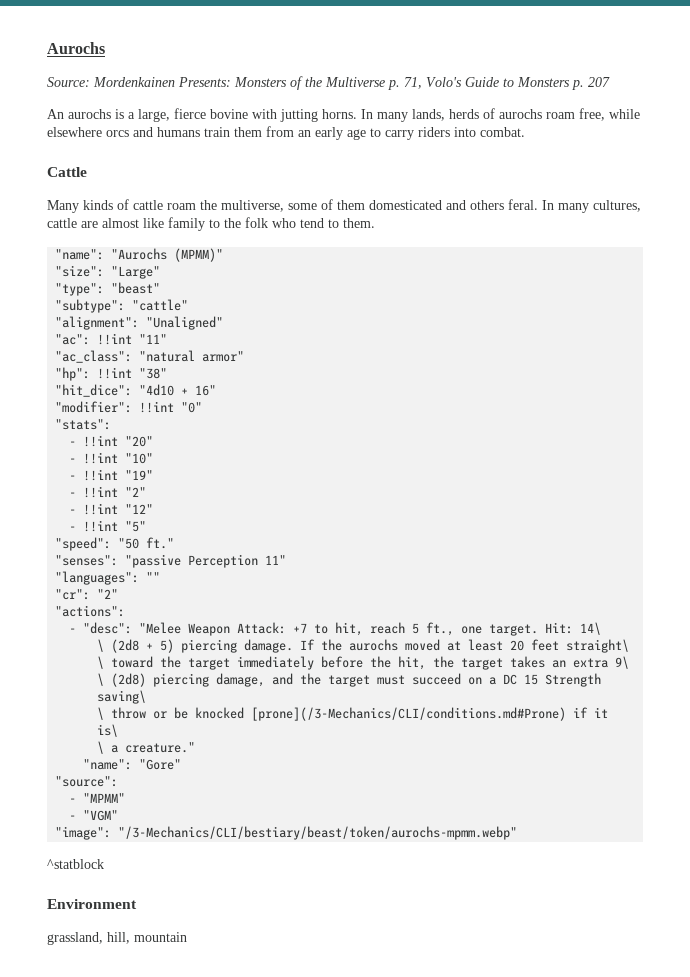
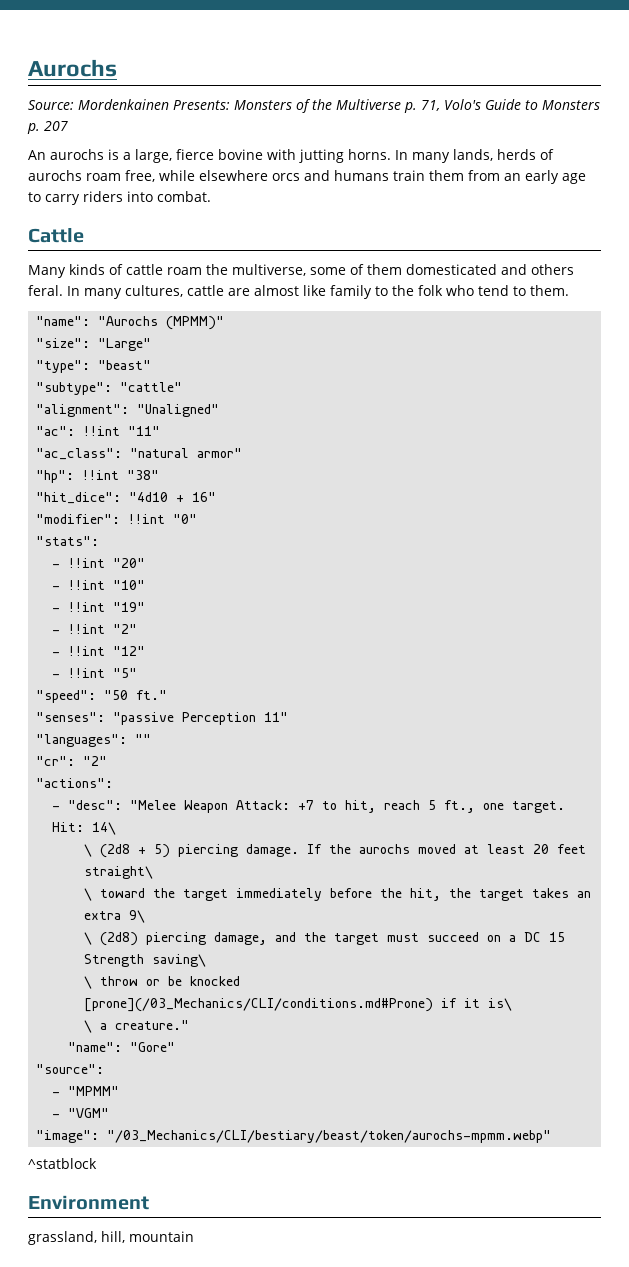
- \ throw or be knocked [prone](/3-Mechanics/CLI/conditions.md#Prone) if it is\
+ \ throw or be knocked [prone](/03_Mechanics/CLI/conditions.md#Prone) if it is\
- "image": "/3-Mechanics/CLI/bestiary/beast/token/aurochs-mpmm.webp"
+ "image": "/03_Mechanics/CLI/bestiary/beast/token/aurochs-mpmm.webp"

